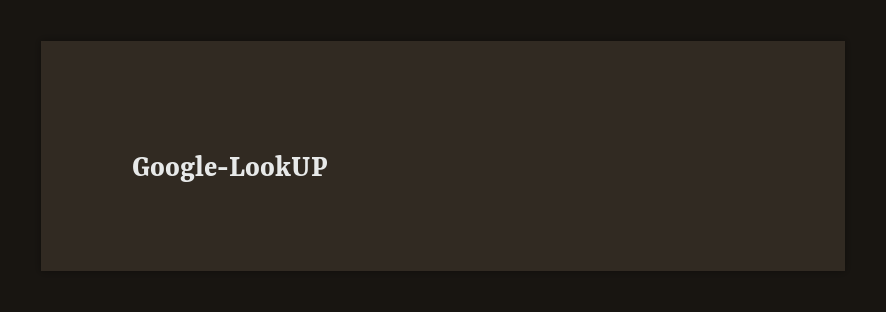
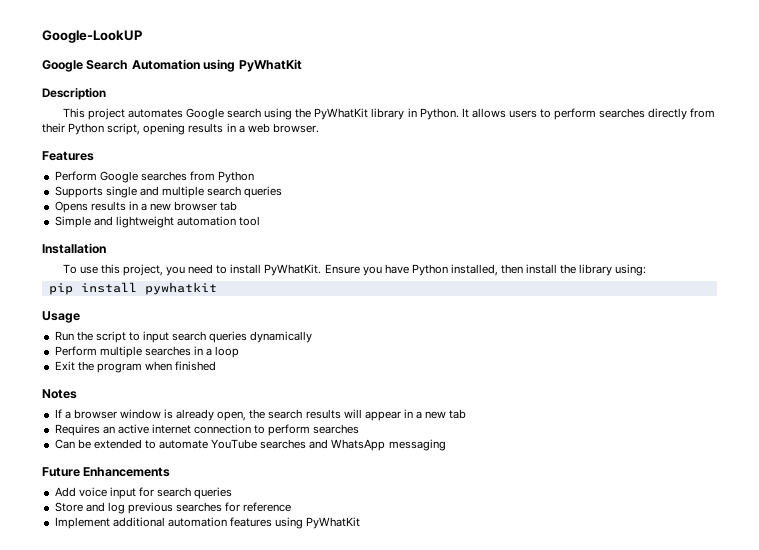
+ Google Search Automation using PyWhatKit
+ Description
+ This project automates Google search using the PyWhatKit library in Python. It allows users to perform searches directly from their Python script, opening results in a web browser.
+ Features
+ Perform Google searches from Python
+ Supports single and multiple search queries
+ Opens results in a new browser tab
+ Simple and lightweight automation tool
+ Installation
+ To use this project, you need to install PyWhatKit. Ensure you have Python installed, then install the library using:
+ pip install pywhatkit
+ Usage
+ Run the script to input search queries dynamically
+ Perform multiple searches in a loop
+ Exit the program when finished
+ Notes
+ If a browser window is already open, the search results will appear in a new tab
+ Requires an active internet connection to perform searches
+ Can be extended to automate YouTube searches and WhatsApp messaging
+ Future Enhancements
+ Add voice input for search queries
+ Store and log previous searches for reference
+ Implement additional automation features using PyWhatKit

